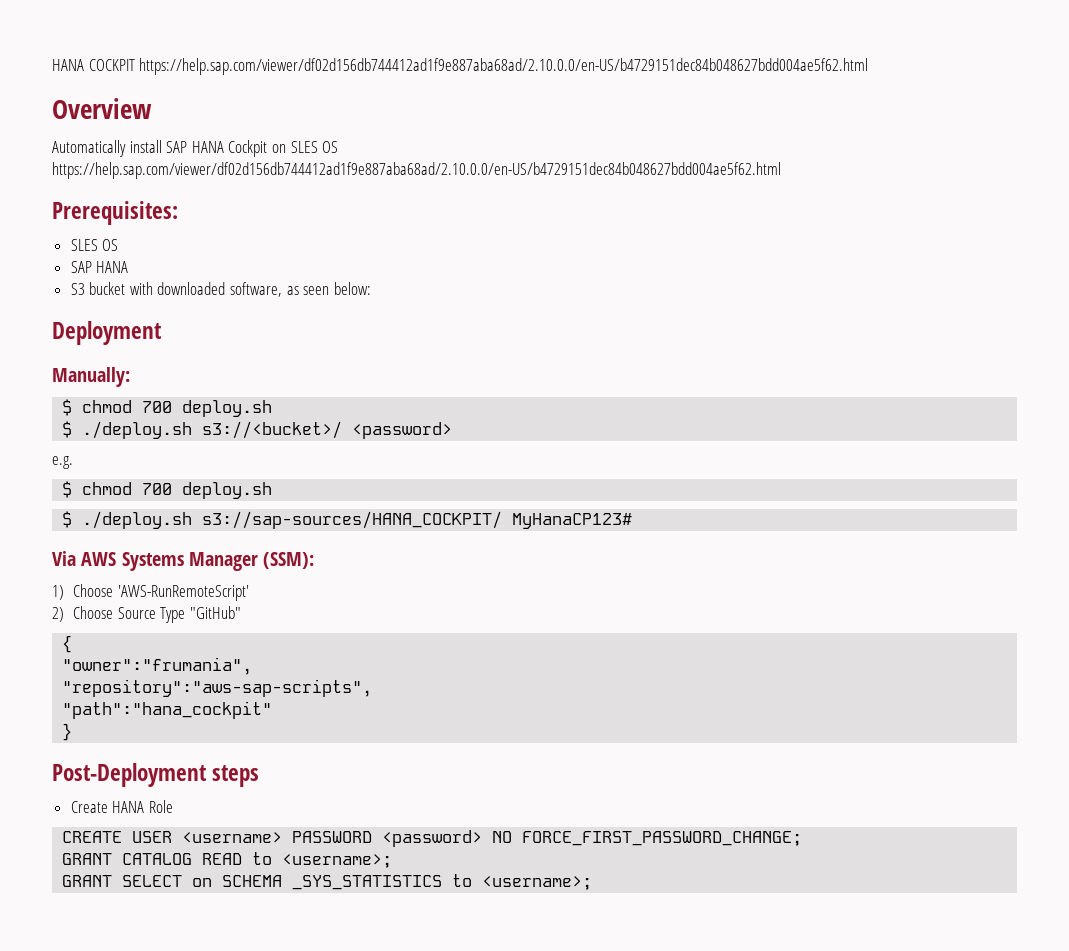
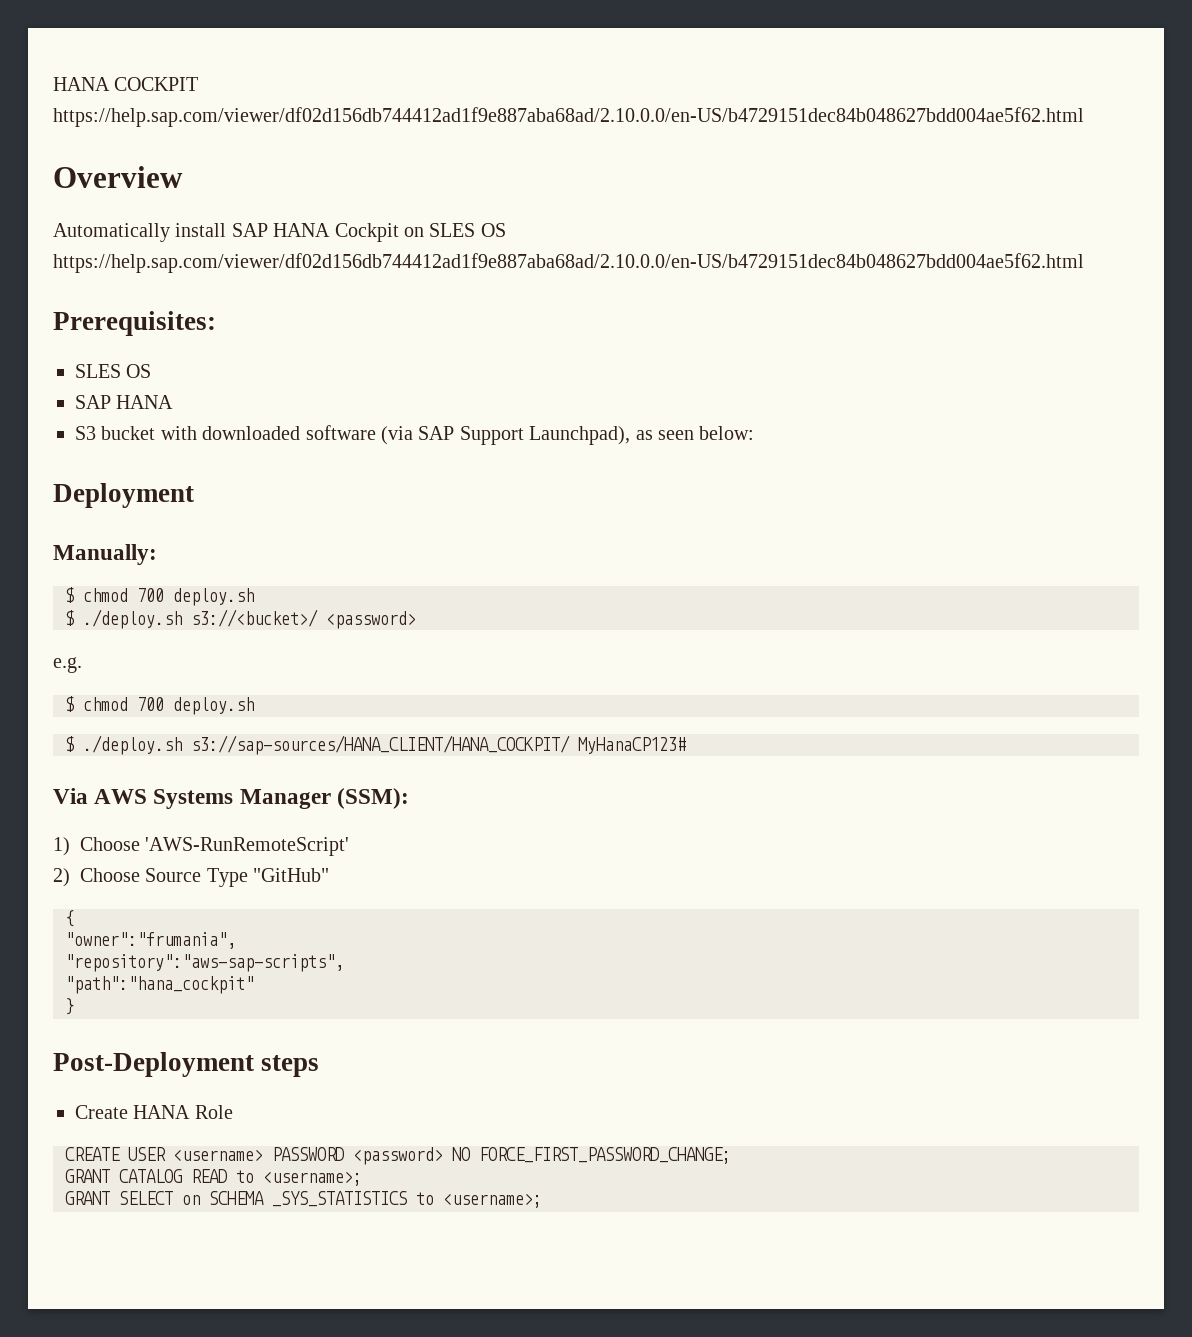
- S3 bucket with downloaded software, as seen below:
+ S3 bucket with downloaded software (via SAP Support Launchpad), as seen below:
- $ ./deploy.sh s3://sap-sources/HANA_COCKPIT/ MyHanaCP123#
+ $ ./deploy.sh s3://sap-sources/HANA_CLIENT/HANA_COCKPIT/ MyHanaCP123#

